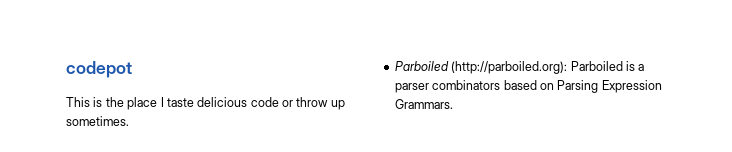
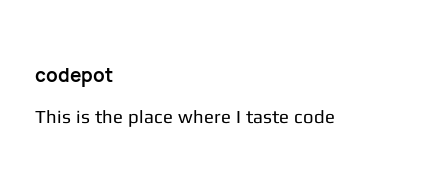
- This is the place I taste delicious code or throw up sometimes.
- Parboiled (http://parboiled.org): Parboiled is a parser combinators based on Parsing Expression Grammars.
+ This is the place where I taste code

